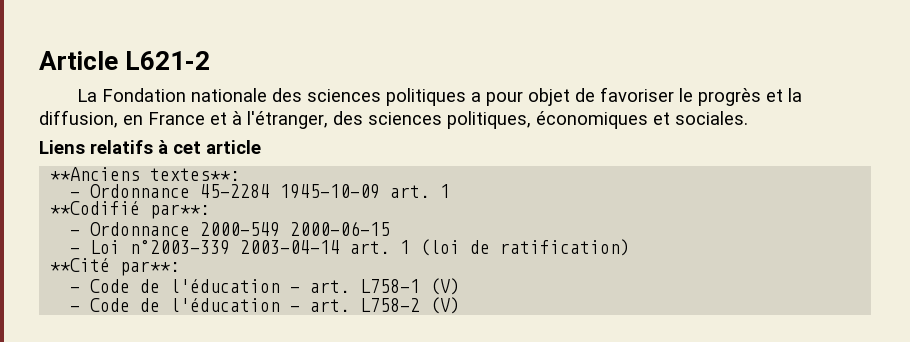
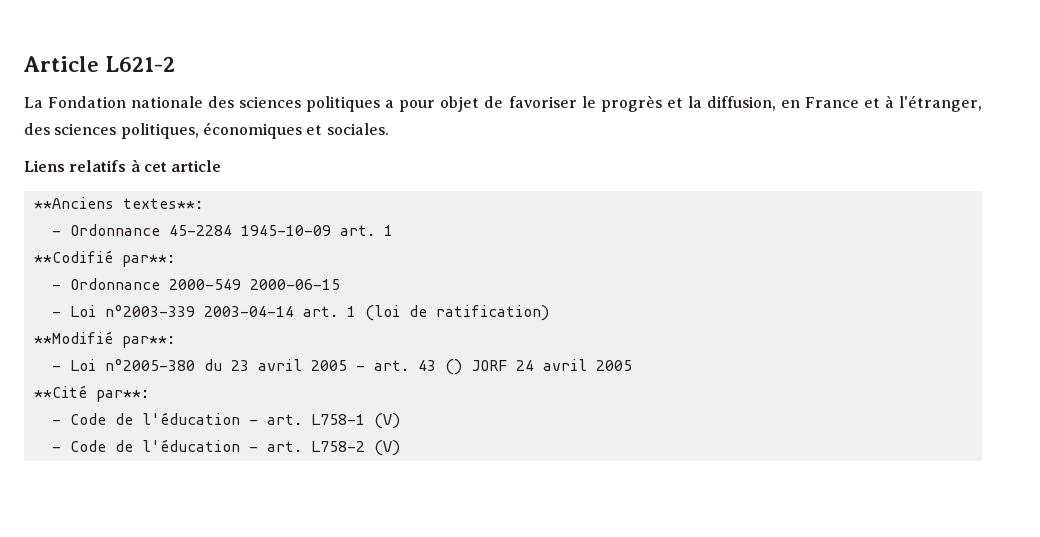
+ **Modifié par**:
+ - Loi n°2005-380 du 23 avril 2005 - art. 43 () JORF 24 avril 2005

